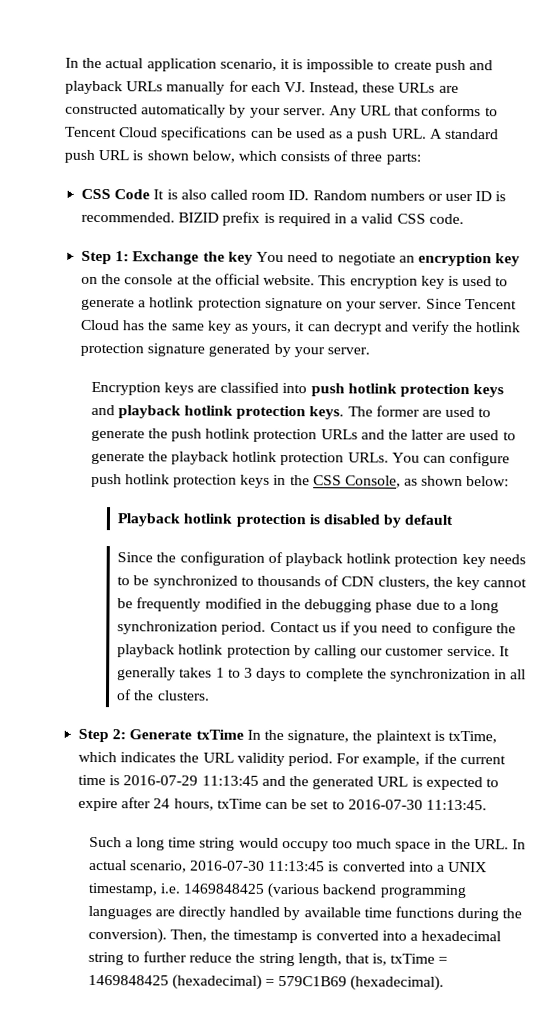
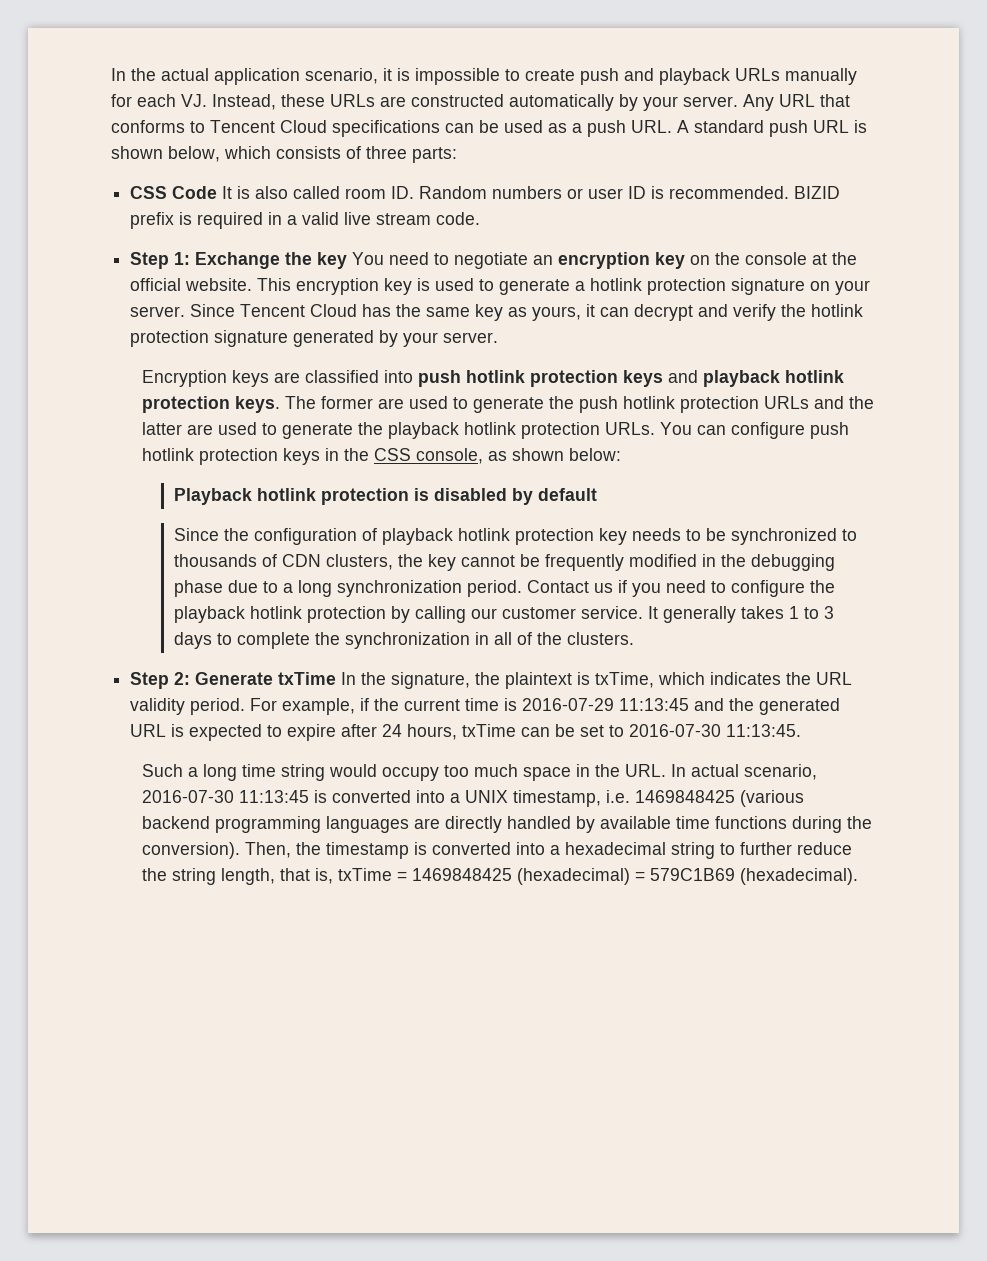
- BIZID prefix is required in a valid CSS code.
+ BIZID prefix is required in a valid live stream code.
- You can configure push hotlink protection keys in the CSS Console, as shown below:
+ You can configure push hotlink protection keys in the CSS console, as shown below:

